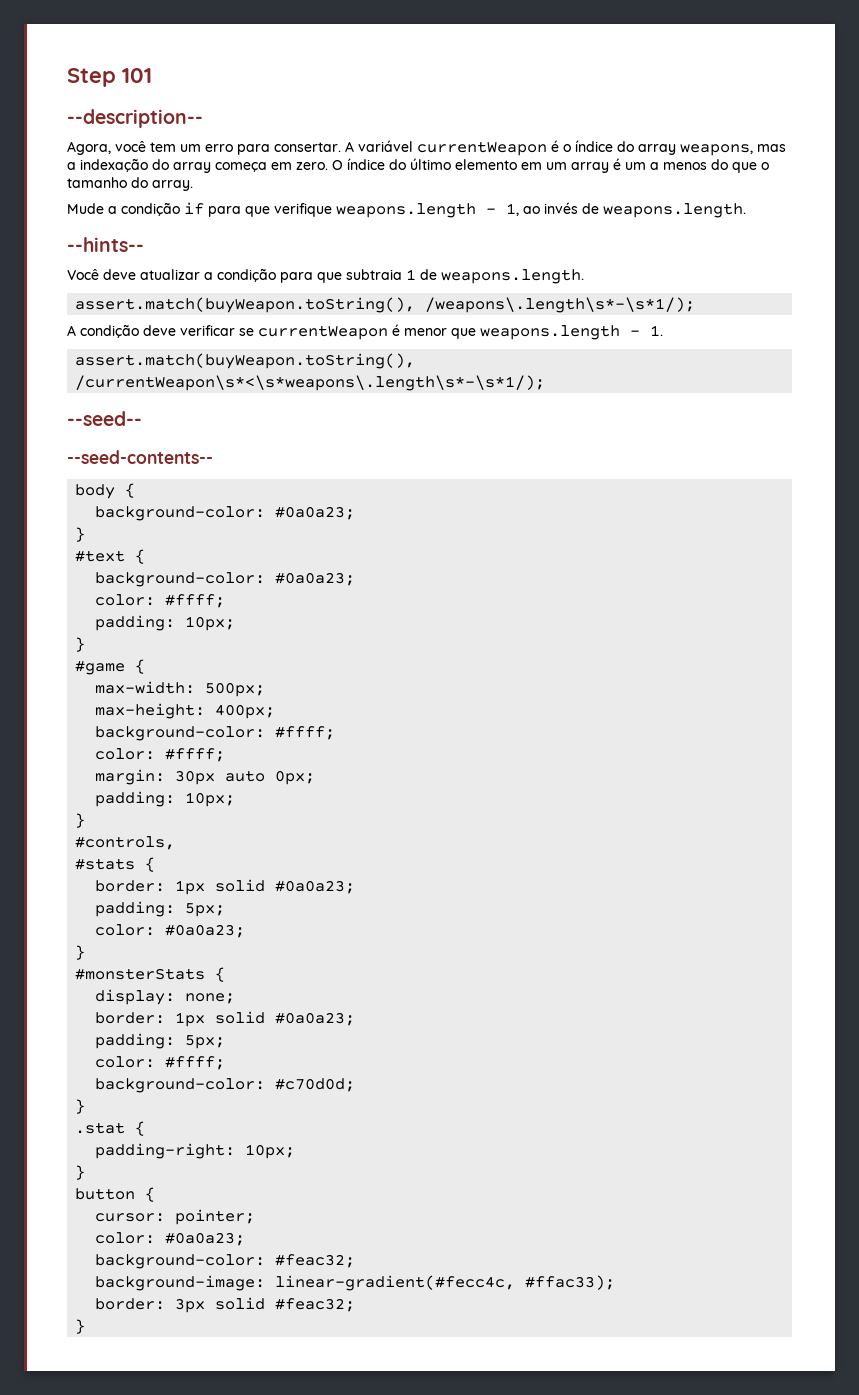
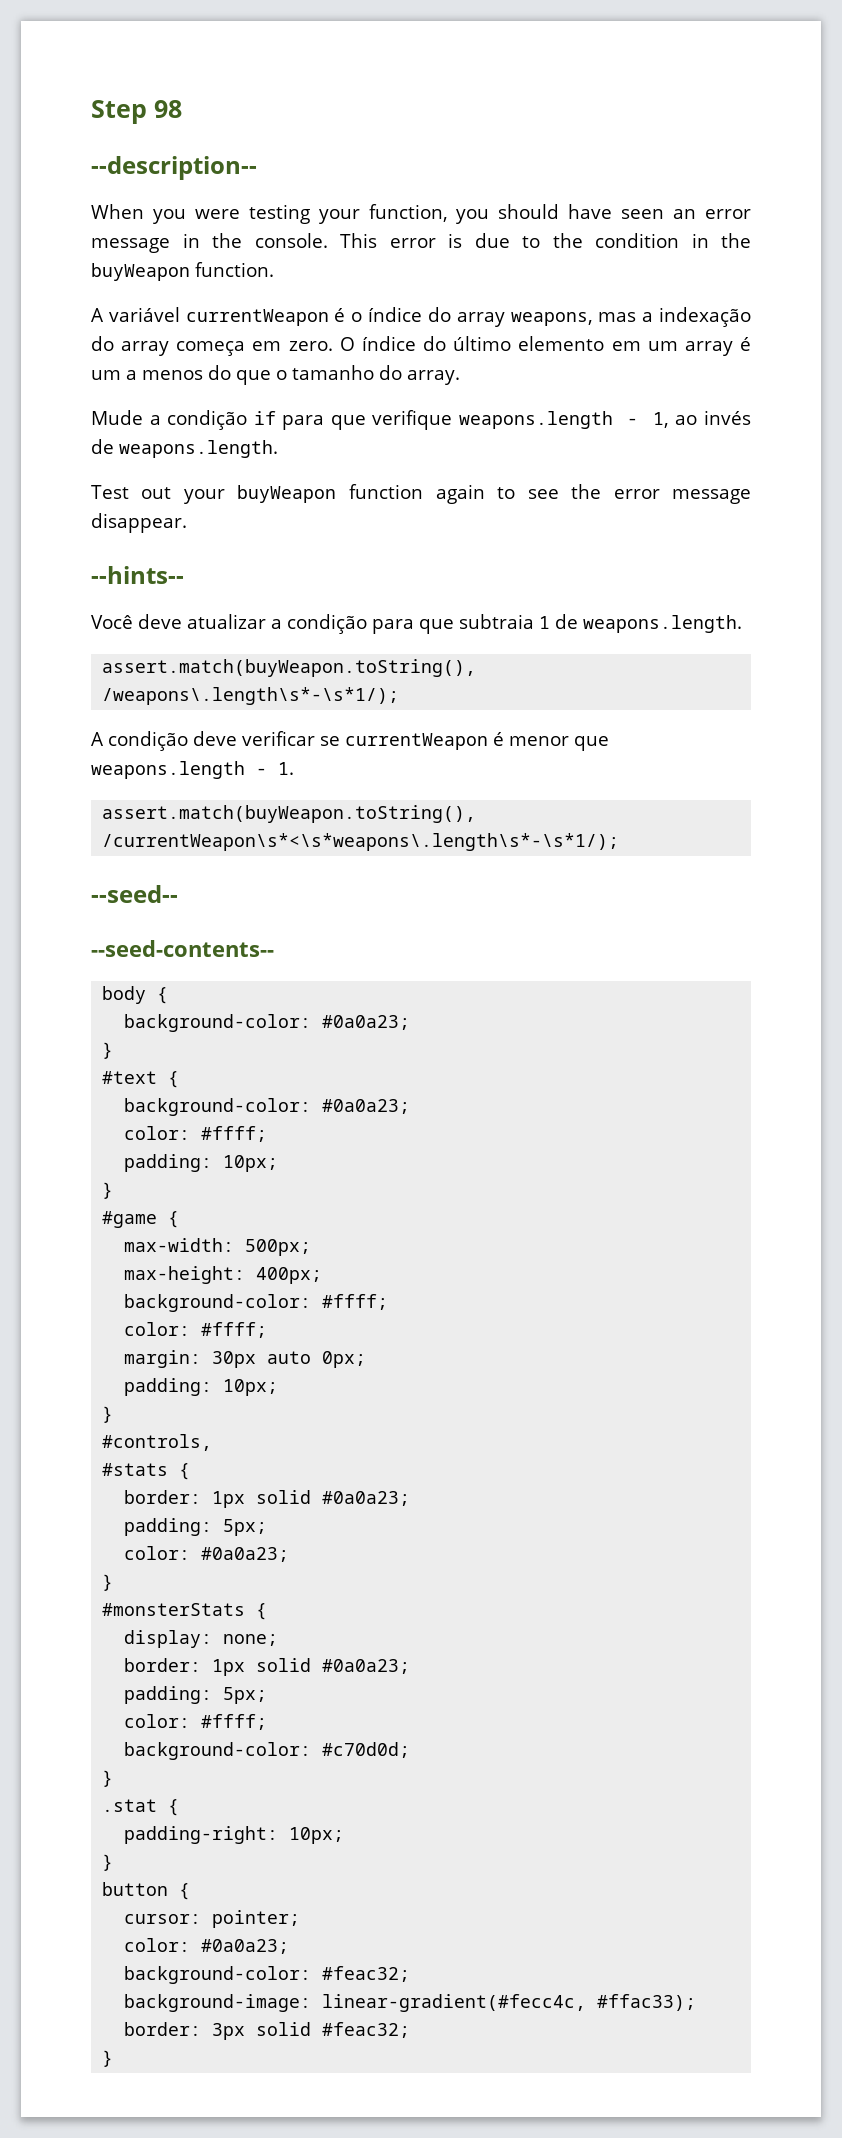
- Step 101
+ Step 98
- Agora, você tem um erro para consertar. A variável currentWeapon é o índice do array weapons, mas a indexação do array começa em zero.
+ When you were testing your function, you should have seen an error message in the console. This error is due to the condition in the buyWeapon function.
+ A variável currentWeapon é o índice do array weapons, mas a indexação do array começa em zero.
+ Test out your buyWeapon function again to see the error message disappear.

